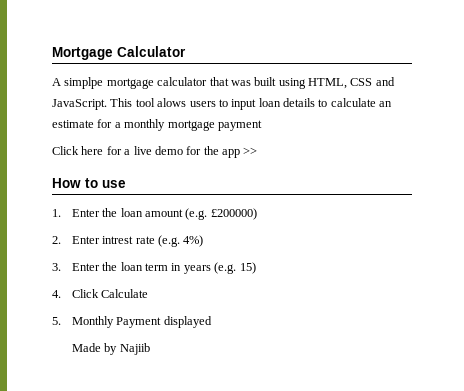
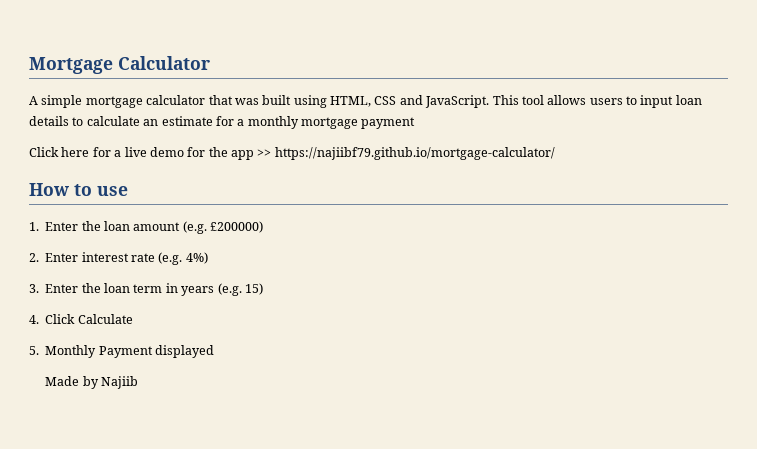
- A simplpe mortgage calculator that was built using HTML, CSS and JavaScript.
+ A simple mortgage calculator that was built using HTML, CSS and JavaScript.
- This tool alows users to input loan details to calculate an estimate for a monthly mortgage payment
+ This tool allows users to input loan details to calculate an estimate for a monthly mortgage payment
- Click here for a live demo for the app >>
+ Click here for a live demo for the app >> https://najiibf79.github.io/mortgage-calculator/
- 2. Enter intrest rate (e.g. 4%)
+ 2. Enter interest rate (e.g. 4%)

